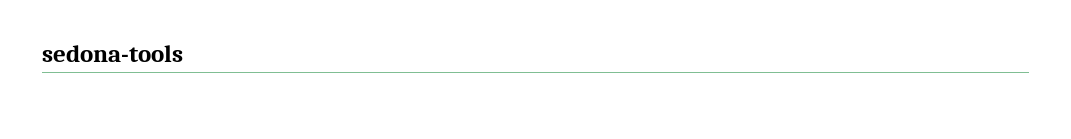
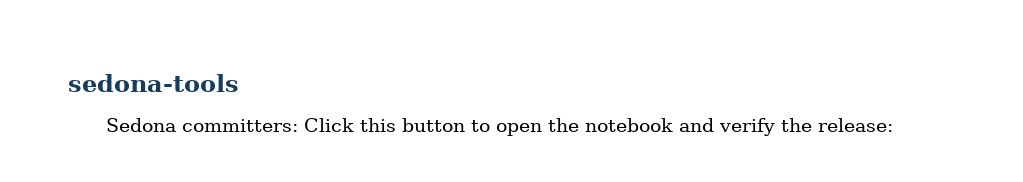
+ Sedona committers: Click this button to open the notebook and verify the release:

